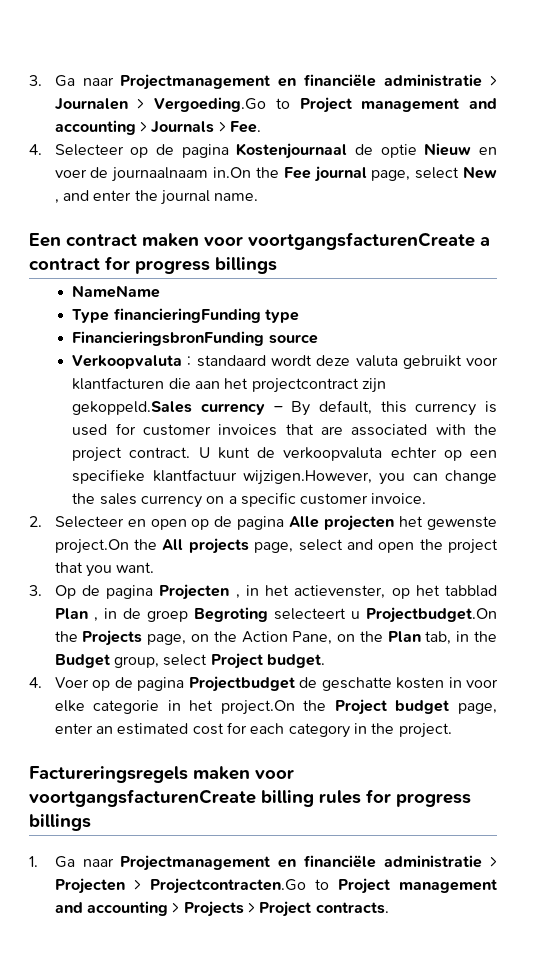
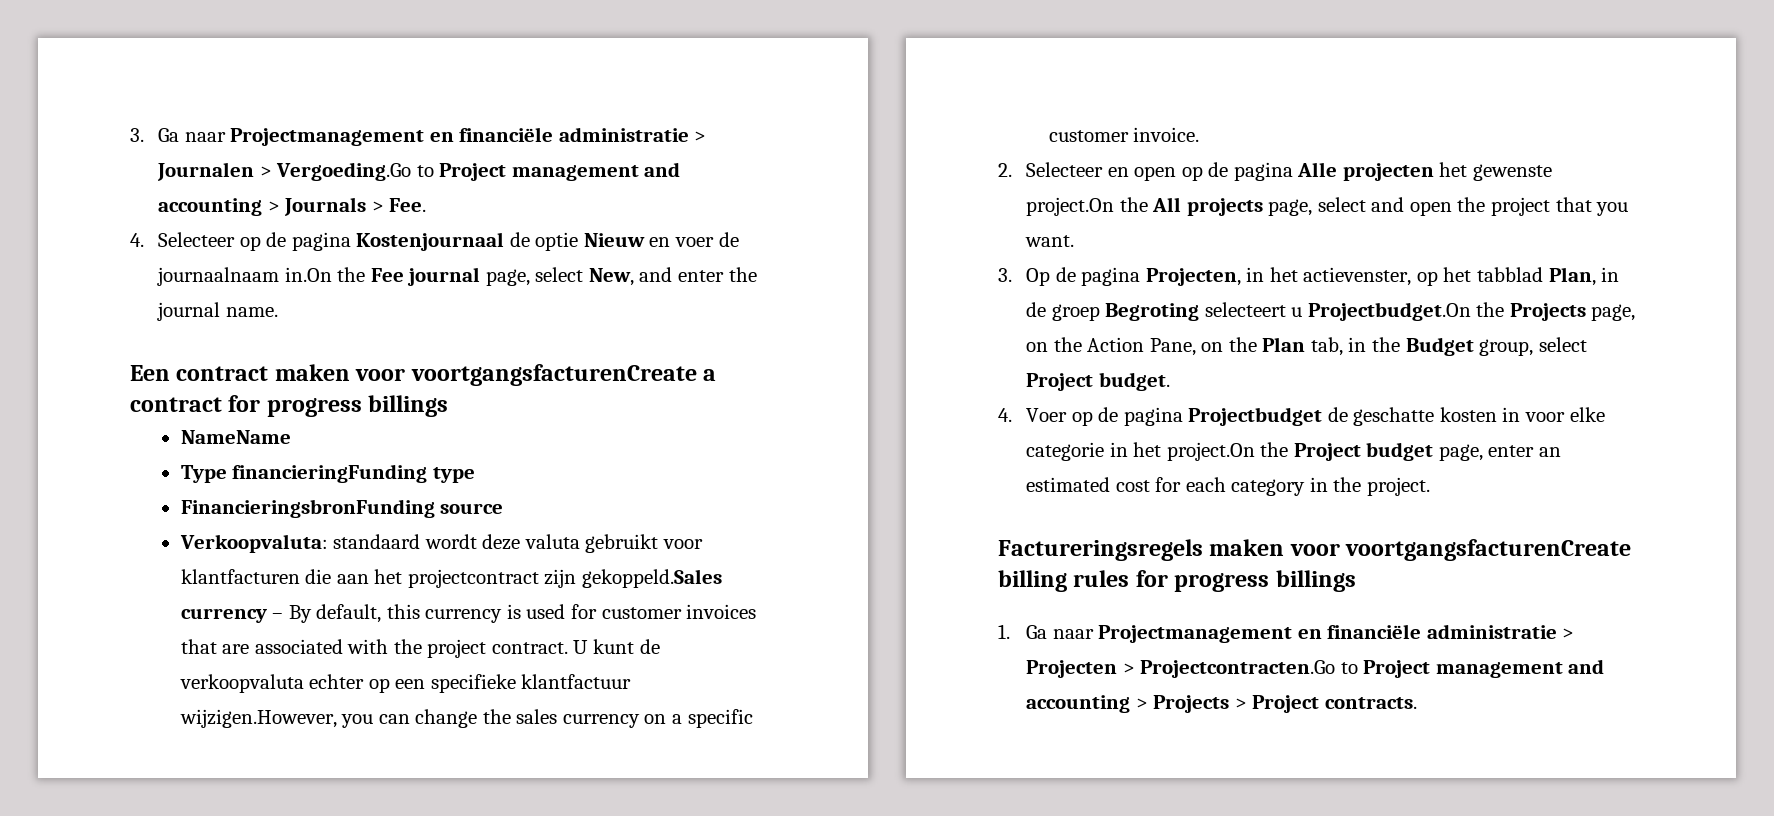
- 4. Selecteer op de pagina Kostenjournaal de optie Nieuw en voer de journaalnaam in.On the Fee journal page, select New , and enter the journal name.
+ 4. Selecteer op de pagina Kostenjournaal de optie Nieuw en voer de journaalnaam in.On the Fee journal page, select New, and enter the journal name.
- Verkoopvaluta : standaard wordt deze valuta gebruikt voor klantfacturen die aan het projectcontract zijn gekoppeld.Sales currency – By default, this currency is used for customer invoices that are associated with the project contract.
+ Verkoopvaluta: standaard wordt deze valuta gebruikt voor klantfacturen die aan het projectcontract zijn gekoppeld.Sales currency – By default, this currency is used for customer invoices that are associated with the project contract.
- 3. Op de pagina Projecten , in het actievenster, op het tabblad Plan , in de groep Begroting selecteert u Projectbudget.On the Projects page, on the Action Pane, on the Plan tab, in the Budget group, select Project budget.
+ 3. Op de pagina Projecten, in het actievenster, op het tabblad Plan, in de groep Begroting selecteert u Projectbudget.On the Projects page, on the Action Pane, on the Plan tab, in the Budget group, select Project budget.

